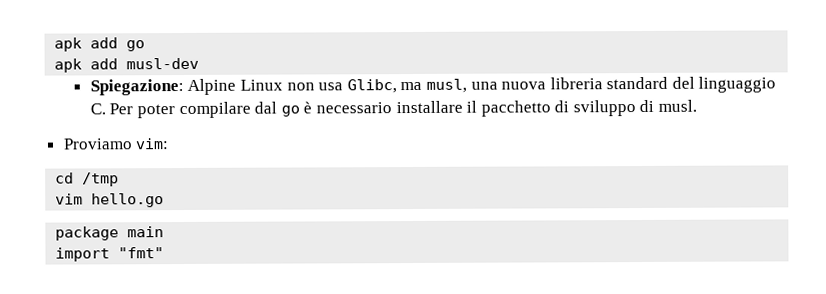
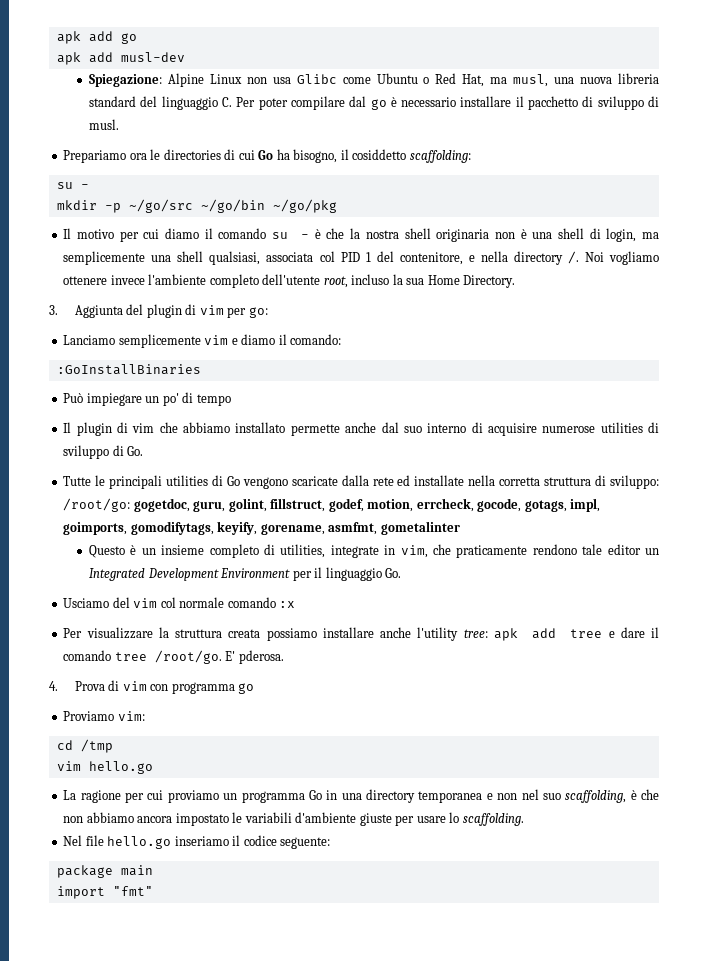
- Spiegazione: Alpine Linux non usa Glibc, ma musl, una nuova libreria standard del linguaggio C. Per poter compilare dal go è necessario installare il pacchetto di sviluppo di musl.
+ Spiegazione: Alpine Linux non usa Glibc come Ubuntu o Red Hat, ma musl, una nuova libreria standard del linguaggio C. Per poter compilare dal go è necessario installare il pacchetto di sviluppo di musl.
+ Prepariamo ora le directories di cui Go ha bisogno, il cosiddetto scaffolding:
+ su -
+ mkdir -p ~/go/src ~/go/bin ~/go/pkg
+ Il motivo per cui diamo il comando su - è che la nostra shell originaria non è una shell di login, ma semplicemente una shell qualsiasi, associata col PID 1 del contenitore, e nella directory /. Noi vogliamo ottenere invece l'ambiente completo dell'utente root, incluso la sua Home Directory.
+ 3. Aggiunta del plugin di vim per go:
+ Lanciamo semplicemente vim e diamo il comando:
+ :GoInstallBinaries
+ Può impiegare un po' di tempo
+ Il plugin di vim che abbiamo installato permette anche dal suo interno di acquisire numerose utilities di sviluppo di Go.
+ Tutte le principali utilities di Go vengono scaricate dalla rete ed installate nella corretta struttura di sviluppo: /root/go: gogetdoc, guru, golint, fillstruct, godef, motion, errcheck, gocode, gotags, impl, goimports, gomodifytags, keyify, gorename, asmfmt, gometalinter
+ Questo è un insieme completo di utilities, integrate in vim, che praticamente rendono tale editor un Integrated Development Environment per il linguaggio Go.
+ Usciamo del vim col normale comando :x
+ Per visualizzare la struttura creata possiamo installare anche l'utility tree: apk add tree e dare il comando tree /root/go. E' pderosa.
+ 4. Prova di vim con programma go
+ La ragione per cui proviamo un programma Go in una directory temporanea e non nel suo scaffolding, è che non abbiamo ancora impostato le variabili d'ambiente giuste per usare lo scaffolding.
+ Nel file hello.go inseriamo il codice seguente:

